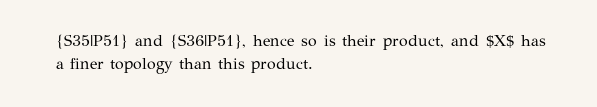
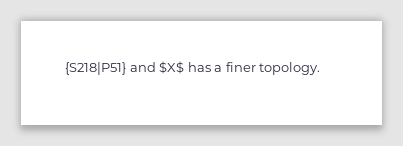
- {S35|P51} and {S36|P51}, hence so is their product, and $X$ has a finer topology than this product.
+ {S218|P51} and $X$ has a finer topology.

